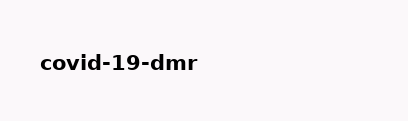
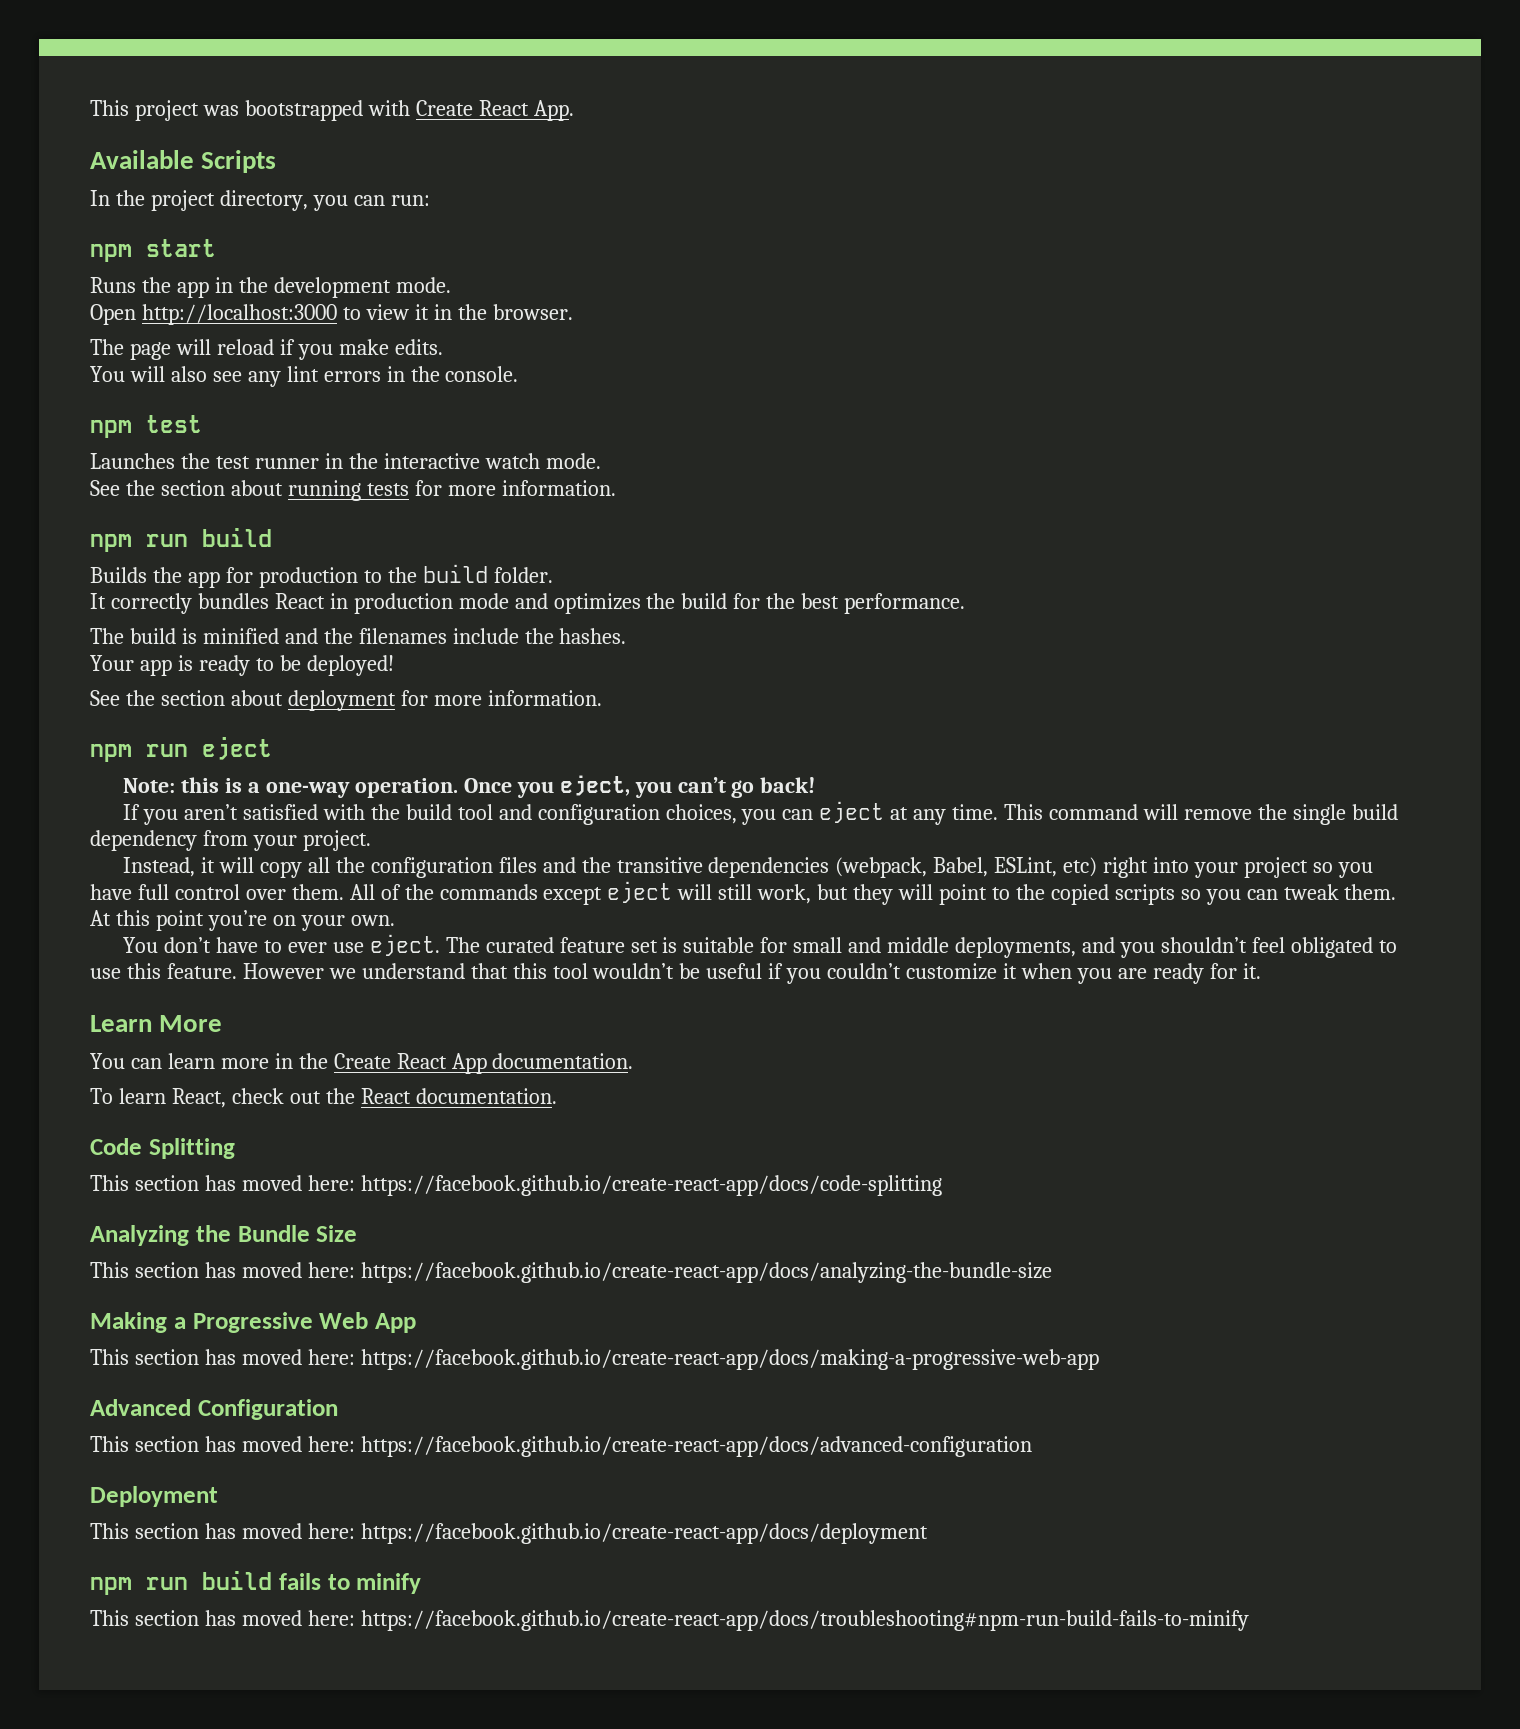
- covid-19-dmr
+ This project was bootstrapped with Create React App.
+ Available Scripts
+ In the project directory, you can run:
+ npm start
+ Runs the app in the development mode.
+ Open http://localhost:3000 to view it in the browser.
+ The page will reload if you make edits.
+ You will also see any lint errors in the console.
+ npm test
+ Launches the test runner in the interactive watch mode.
+ See the section about running tests for more information.
+ npm run build
+ Builds the app for production to the build folder.
+ It correctly bundles React in production mode and optimizes the build for the best performance.
+ The build is minified and the filenames include the hashes.
+ Your app is ready to be deployed!
+ See the section about deployment for more information.
+ npm run eject
+ Note: this is a one-way operation. Once you eject, you can’t go back!
+ If you aren’t satisfied with the build tool and configuration choices, you can eject at any time. This command will remove the single build dependency from your project.
+ Instead, it will copy all the configuration files and the transitive dependencies (webpack, Babel, ESLint, etc) right into your project so you have full control over them. All of the commands except eject will still work, but they will point to the copied scripts so you can tweak them. At this point you’re on your own.
+ You don’t have to ever use eject. The curated feature set is suitable for small and middle deployments, and you shouldn’t feel obligated to use this feature. However we understand that this tool wouldn’t be useful if you couldn’t customize it when you are ready for it.
+ Learn More
+ You can learn more in the Create React App documentation.
+ To learn React, check out the React documentation.
+ Code Splitting
+ This section has moved here: https://facebook.github.io/create-react-app/docs/code-splitting
+ Analyzing the Bundle Size
+ This section has moved here: https://facebook.github.io/create-react-app/docs/analyzing-the-bundle-size
+ Making a Progressive Web App
+ This section has moved here: https://facebook.github.io/create-react-app/docs/making-a-progressive-web-app
+ Advanced Configuration
+ This section has moved here: https://facebook.github.io/create-react-app/docs/advanced-configuration
+ Deployment
+ This section has moved here: https://facebook.github.io/create-react-app/docs/deployment
+ npm run build fails to minify
+ This section has moved here: https://facebook.github.io/create-react-app/docs/troubleshooting#npm-run-build-fails-to-minify

